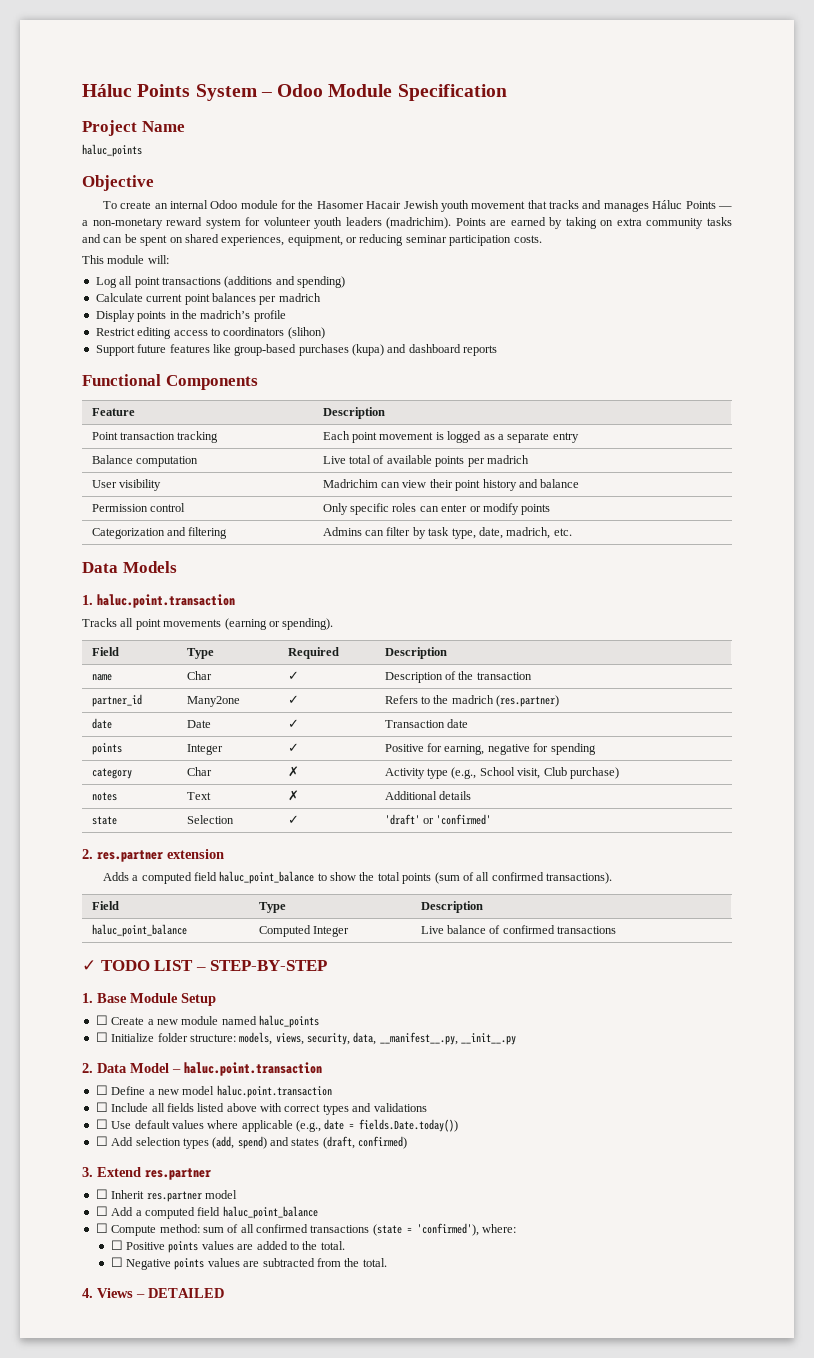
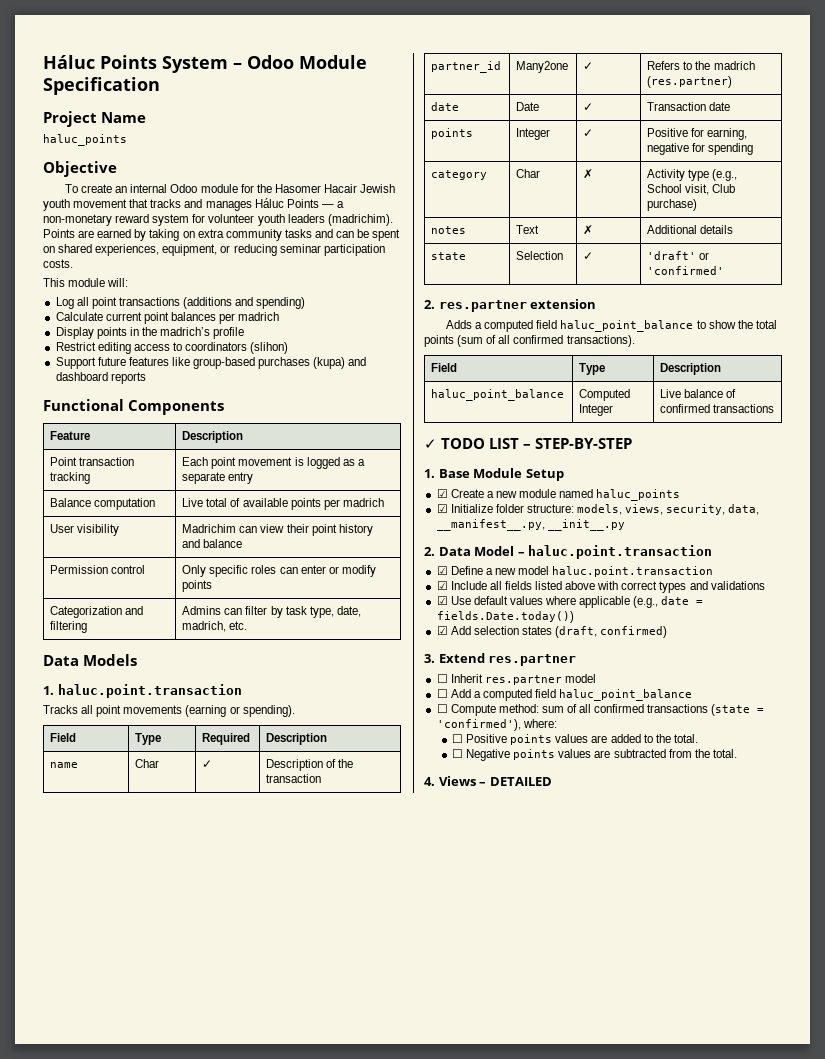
- ☐ Create a new module named haluc_points
+ ☑ Create a new module named haluc_points
- ☐ Initialize folder structure: models, views, security, data, __manifest__.py, __init__.py
+ ☑ Initialize folder structure: models, views, security, data, __manifest__.py, __init__.py
- ☐ Define a new model haluc.point.transaction
+ ☑ Define a new model haluc.point.transaction
- ☐ Include all fields listed above with correct types and validations
+ ☑ Include all fields listed above with correct types and validations
- ☐ Use default values where applicable (e.g., date = fields.Date.today())
+ ☑ Use default values where applicable (e.g., date = fields.Date.today())
- ☐ Add selection types (add, spend) and states (draft, confirmed)
+ ☑ Add selection states (draft, confirmed)

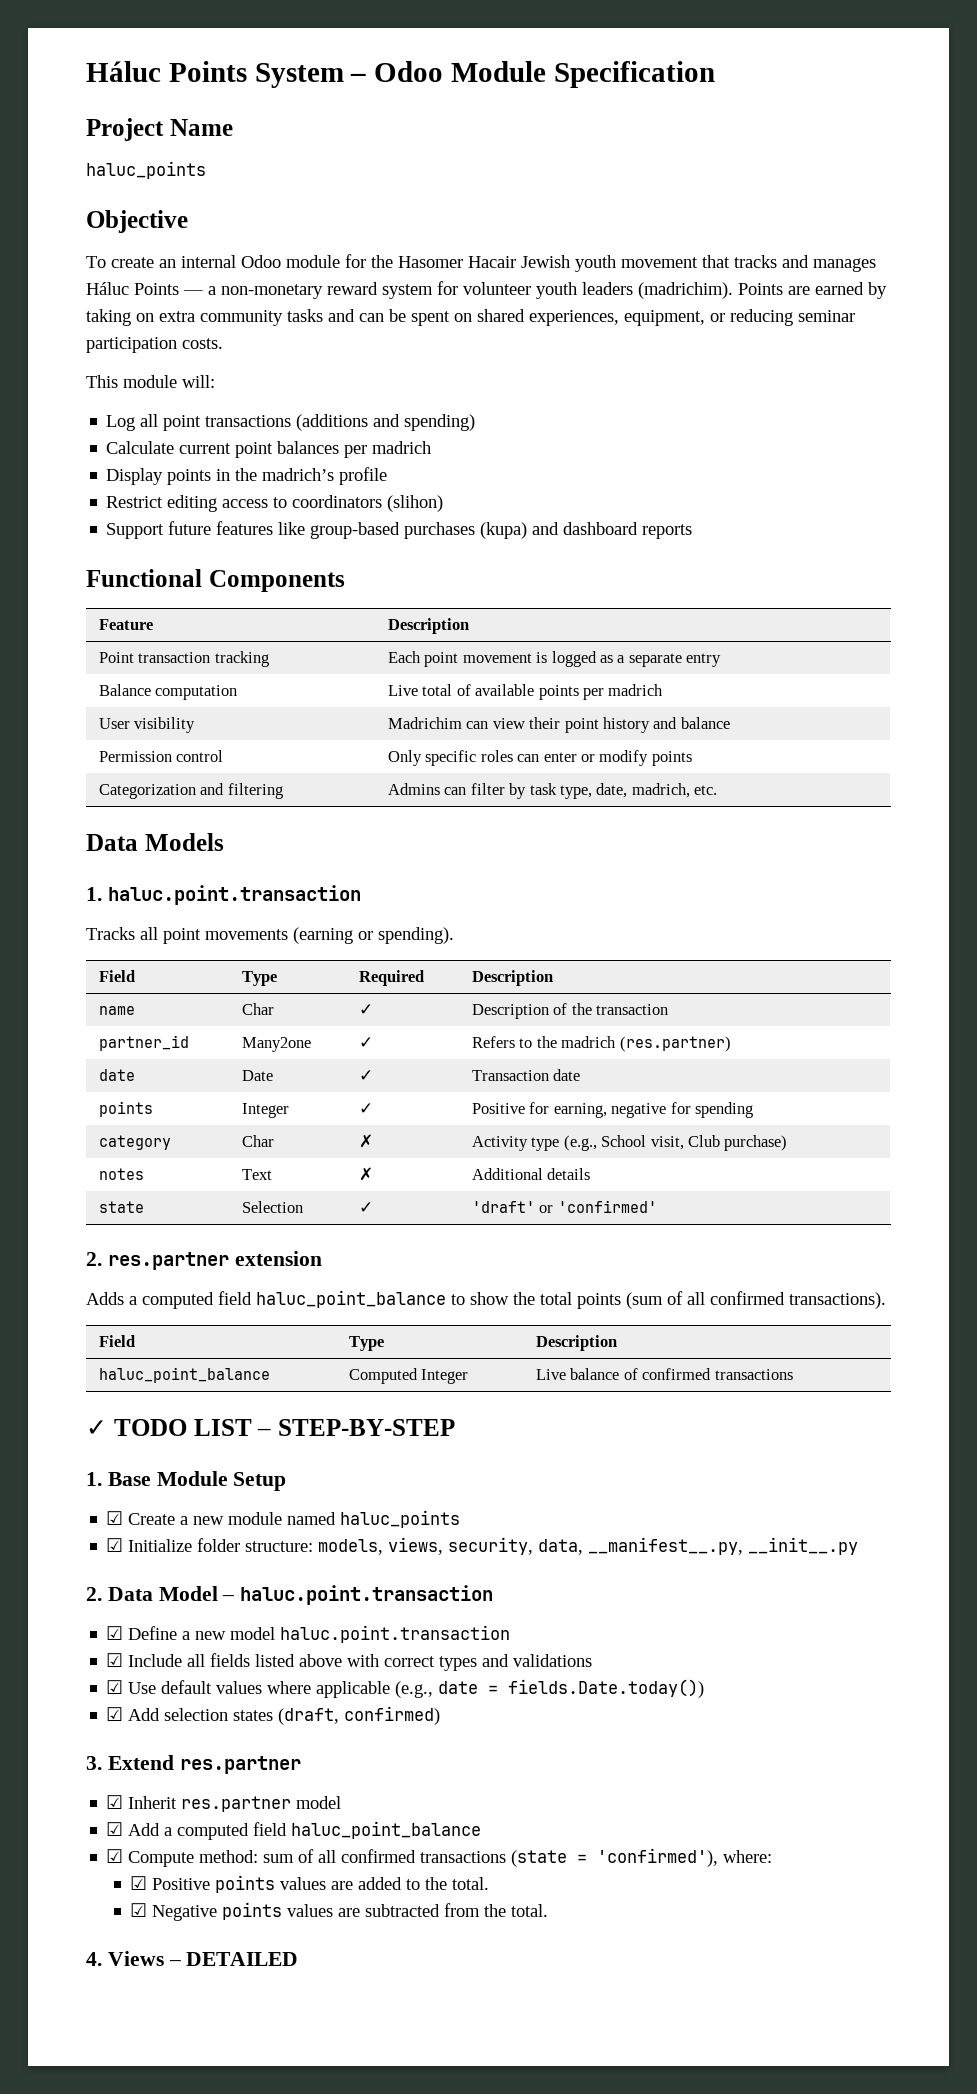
- ☐ Inherit res.partner model
+ ☑ Inherit res.partner model
- ☐ Add a computed field haluc_point_balance
+ ☑ Add a computed field haluc_point_balance
- ☐ Compute method: sum of all confirmed transactions (state = 'confirmed'), where:
+ ☑ Compute method: sum of all confirmed transactions (state = 'confirmed'), where:
- ☐ Positive points values are added to the total.
+ ☑ Positive points values are added to the total.
- ☐ Negative points values are subtracted from the total.
+ ☑ Negative points values are subtracted from the total.

